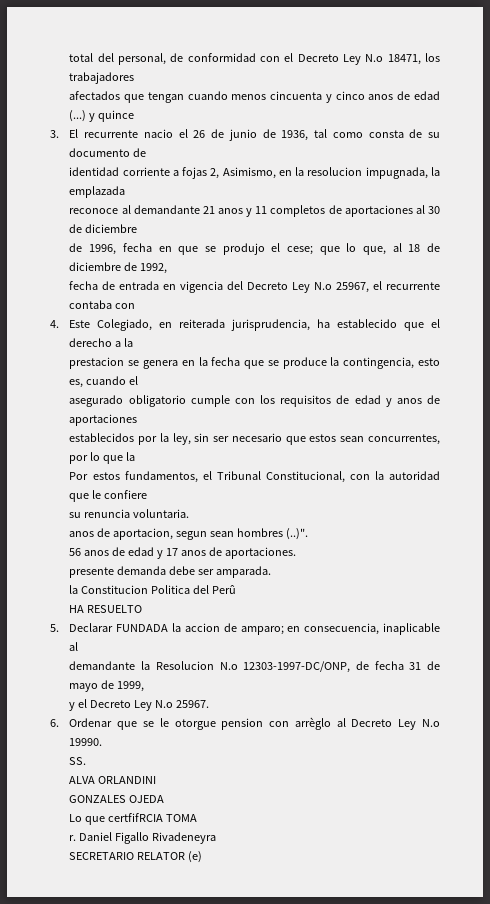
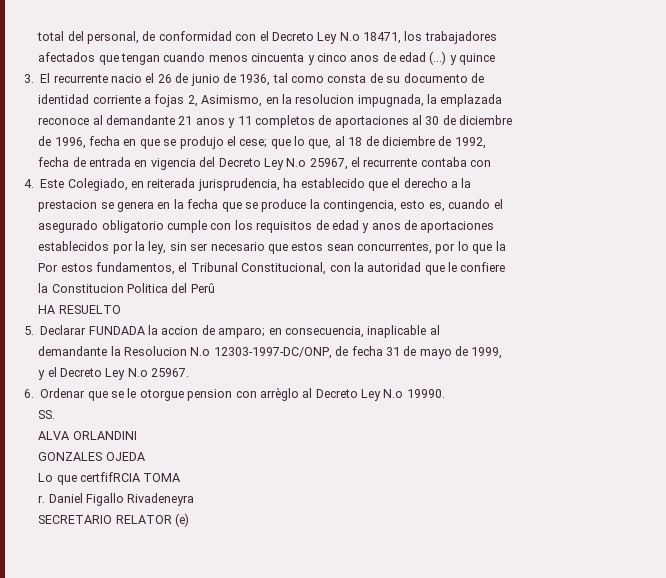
- su renuncia voluntaria.
- anos de aportacion, segun sean hombres (..)".
- 56 anos de edad y 17 anos de aportaciones.
- presente demanda debe ser amparada.

